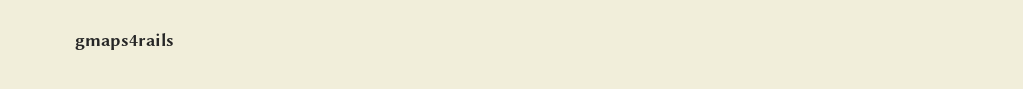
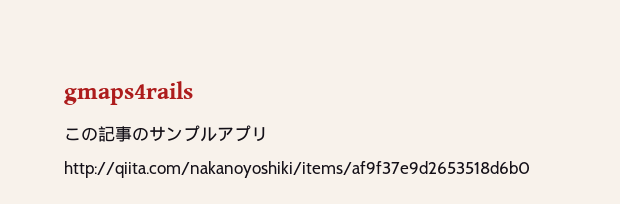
+ この記事のサンプルアプリ
+ http://qiita.com/nakanoyoshiki/items/af9f37e9d2653518d6b0

